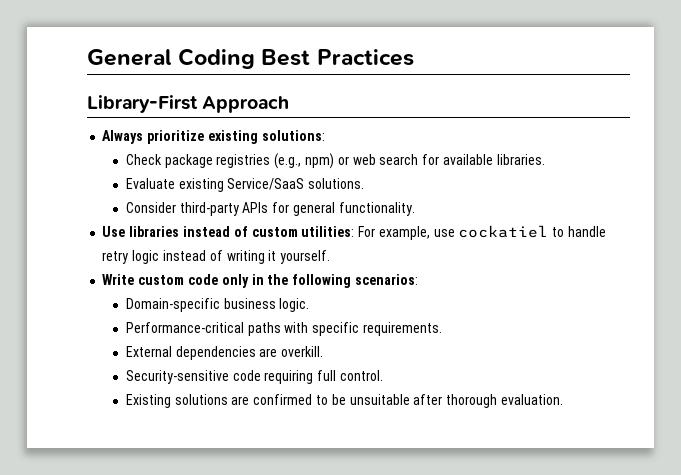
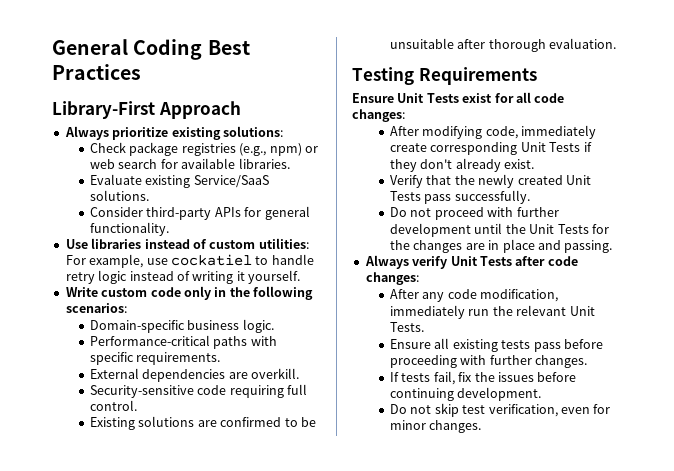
+ Testing Requirements
+ Ensure Unit Tests exist for all code changes:
+ After modifying code, immediately create corresponding Unit Tests if they don't already exist.
+ Verify that the newly created Unit Tests pass successfully.
+ Do not proceed with further development until the Unit Tests for the changes are in place and passing.
+ Always verify Unit Tests after code changes:
+ After any code modification, immediately run the relevant Unit Tests.
+ Ensure all existing tests pass before proceeding with further changes.
+ If tests fail, fix the issues before continuing development.
+ Do not skip test verification, even for minor changes.

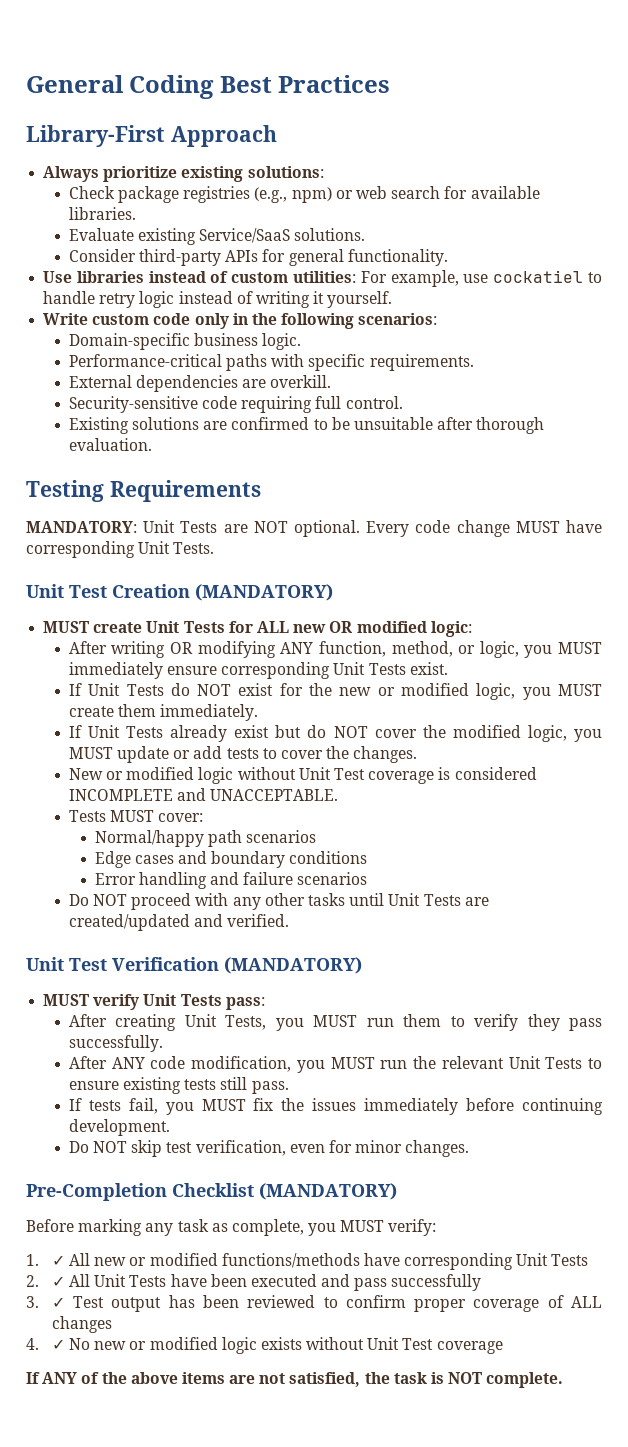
- Ensure Unit Tests exist for all code changes:
- After modifying code, immediately create corresponding Unit Tests if they don't already exist.
- Verify that the newly created Unit Tests pass successfully.
- Do not proceed with further development until the Unit Tests for the changes are in place and passing.
- Always verify Unit Tests after code changes:
- After any code modification, immediately run the relevant Unit Tests.
- Ensure all existing tests pass before proceeding with further changes.
+ MANDATORY: Unit Tests are NOT optional. Every code change MUST have corresponding Unit Tests.
+ Unit Test Creation (MANDATORY)
+ MUST create Unit Tests for ALL new OR modified logic:
+ After writing OR modifying ANY function, method, or logic, you MUST immediately ensure corresponding Unit Tests exist.
+ If Unit Tests do NOT exist for the new or modified logic, you MUST create them immediately.
+ If Unit Tests already exist but do NOT cover the modified logic, you MUST update or add tests to cover the changes.
+ New or modified logic without Unit Test coverage is considered INCOMPLETE and UNACCEPTABLE.
+ Tests MUST cover:
+ Normal/happy path scenarios
+ Edge cases and boundary conditions
+ Error handling and failure scenarios
+ Do NOT proceed with any other tasks until Unit Tests are created/updated and verified.
+ Unit Test Verification (MANDATORY)
+ MUST verify Unit Tests pass:
+ After creating Unit Tests, you MUST run them to verify they pass successfully.
+ After ANY code modification, you MUST run the relevant Unit Tests to ensure existing tests still pass.
- If tests fail, fix the issues before continuing development.
+ If tests fail, you MUST fix the issues immediately before continuing development.
- Do not skip test verification, even for minor changes.
+ Do NOT skip test verification, even for minor changes.
+ Pre-Completion Checklist (MANDATORY)
+ Before marking any task as complete, you MUST verify:
+ 1. ✓ All new or modified functions/methods have corresponding Unit Tests
+ 2. ✓ All Unit Tests have been executed and pass successfully
+ 3. ✓ Test output has been reviewed to confirm proper coverage of ALL changes
+ 4. ✓ No new or modified logic exists without Unit Test coverage
+ If ANY of the above items are not satisfied, the task is NOT complete.

